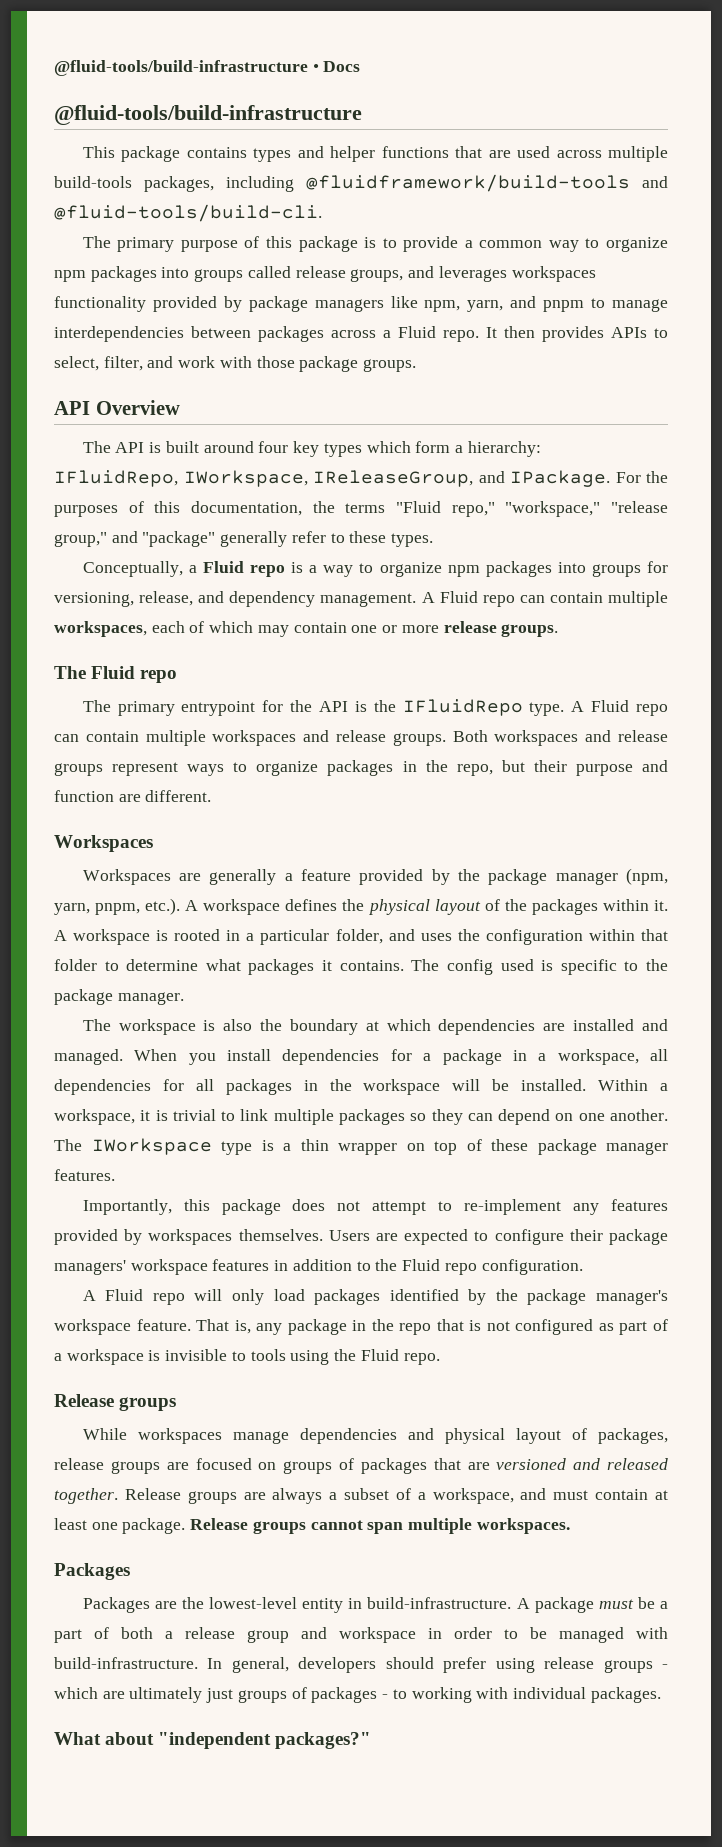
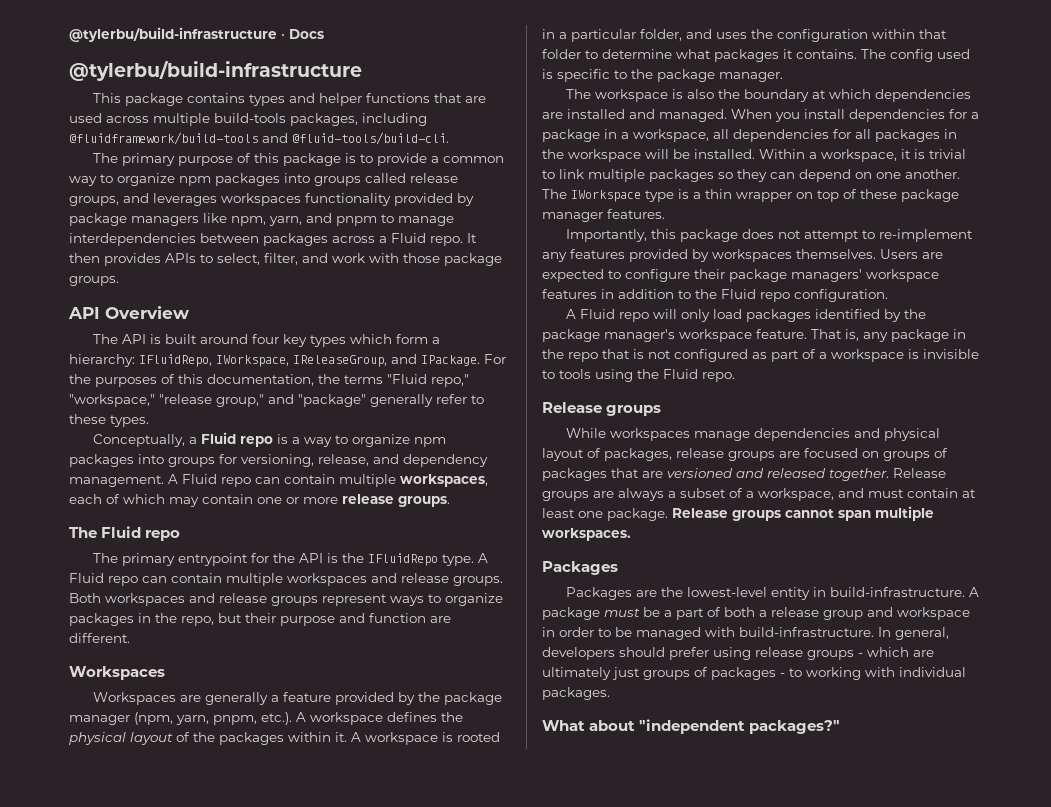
- @fluid-tools/build-infrastructure • Docs
- @fluid-tools/build-infrastructure
+ @tylerbu/build-infrastructure • Docs
+ @tylerbu/build-infrastructure

